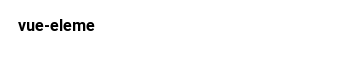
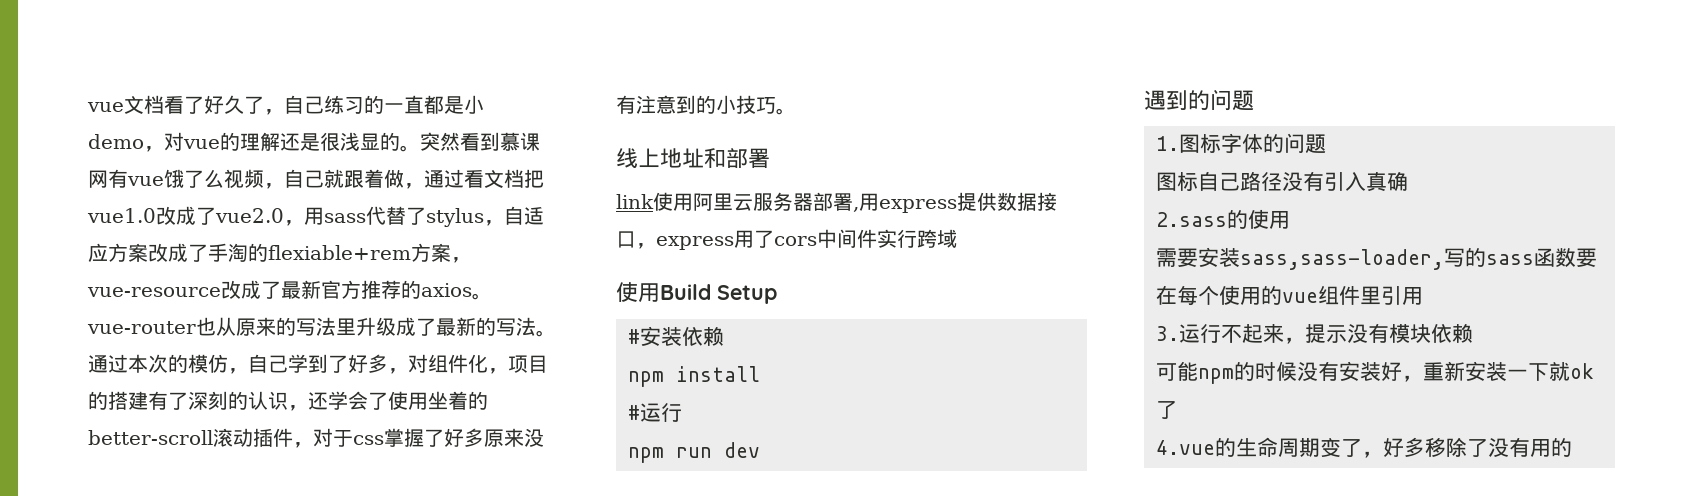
- vue-eleme
+ vue文档看了好久了，自己练习的一直都是小demo，对vue的理解还是很浅显的。突然看到慕课网有vue饿了么视频，自己就跟着做，通过看文档把vue1.0改成了vue2.0，用sass代替了stylus，自适应方案改成了手淘的flexiable+rem方案，vue-resource改成了最新官方推荐的axios。vue-router也从原来的写法里升级成了最新的写法。通过本次的模仿，自己学到了好多，对组件化，项目的搭建有了深刻的认识，还学会了使用坐着的better-scroll滚动插件，对于css掌握了好多原来没有注意到的小技巧。
+ 线上地址和部署
+ link使用阿里云服务器部署,用express提供数据接口，express用了cors中间件实行跨域
+ 使用Build Setup
+ #安装依赖
+ npm install
+ #运行
+ npm run dev
+ 遇到的问题
+ 1.图标字体的问题
+ 图标自己路径没有引入真确
+ 2.sass的使用
+ 需要安装sass,sass-loader,写的sass函数要在每个使用的vue组件里引用
+ 3.运行不起来，提示没有模块依赖
+ 可能npm的时候没有安装好，重新安装一下就ok了
+ 4.vue的生命周期变了，好多移除了没有用的

